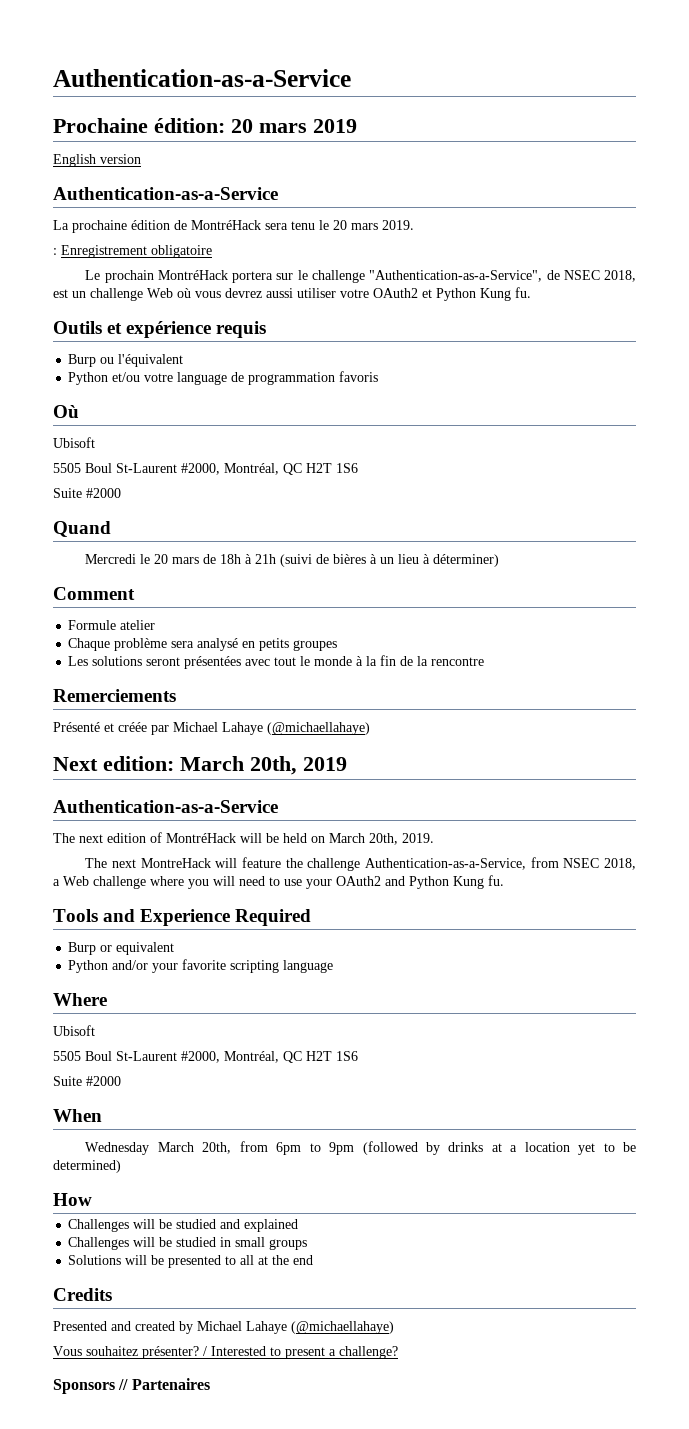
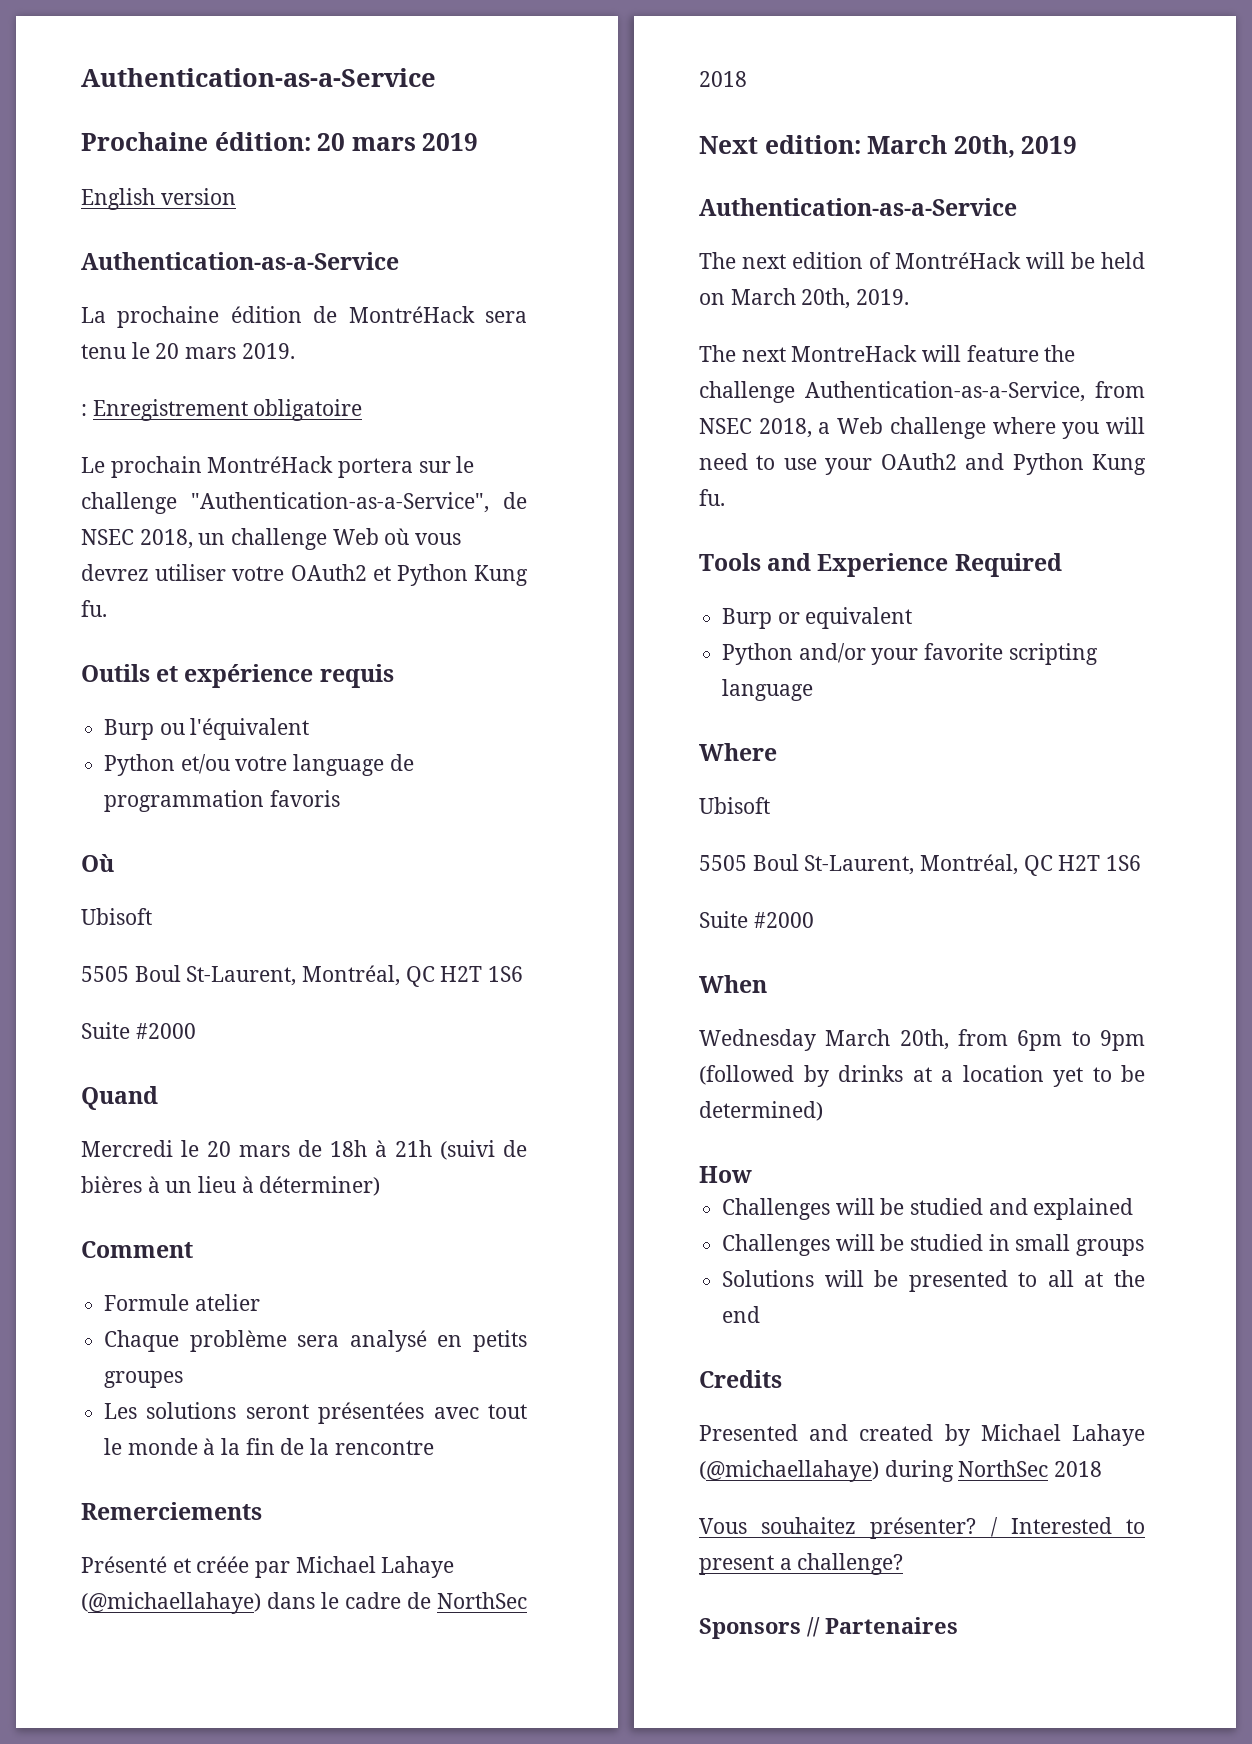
- Le prochain MontréHack portera sur le challenge "Authentication-as-a-Service", de NSEC 2018, est un challenge Web où vous devrez aussi utiliser votre OAuth2 et Python Kung fu.
+ Le prochain MontréHack portera sur le challenge "Authentication-as-a-Service", de NSEC 2018, un challenge Web où vous devrez utiliser votre OAuth2 et Python Kung fu.
  Où
  Ubisoft
- 5505 Boul St-Laurent #2000, Montréal, QC H2T 1S6
+ 5505 Boul St-Laurent, Montréal, QC H2T 1S6
- Présenté et créée par Michael Lahaye (@michaellahaye)
+ Présenté et créée par Michael Lahaye (@michaellahaye) dans le cadre de NorthSec 2018
  Where
  Ubisoft
- 5505 Boul St-Laurent #2000, Montréal, QC H2T 1S6
+ 5505 Boul St-Laurent, Montréal, QC H2T 1S6
- Presented and created by Michael Lahaye (@michaellahaye)
+ Presented and created by Michael Lahaye (@michaellahaye) during NorthSec 2018

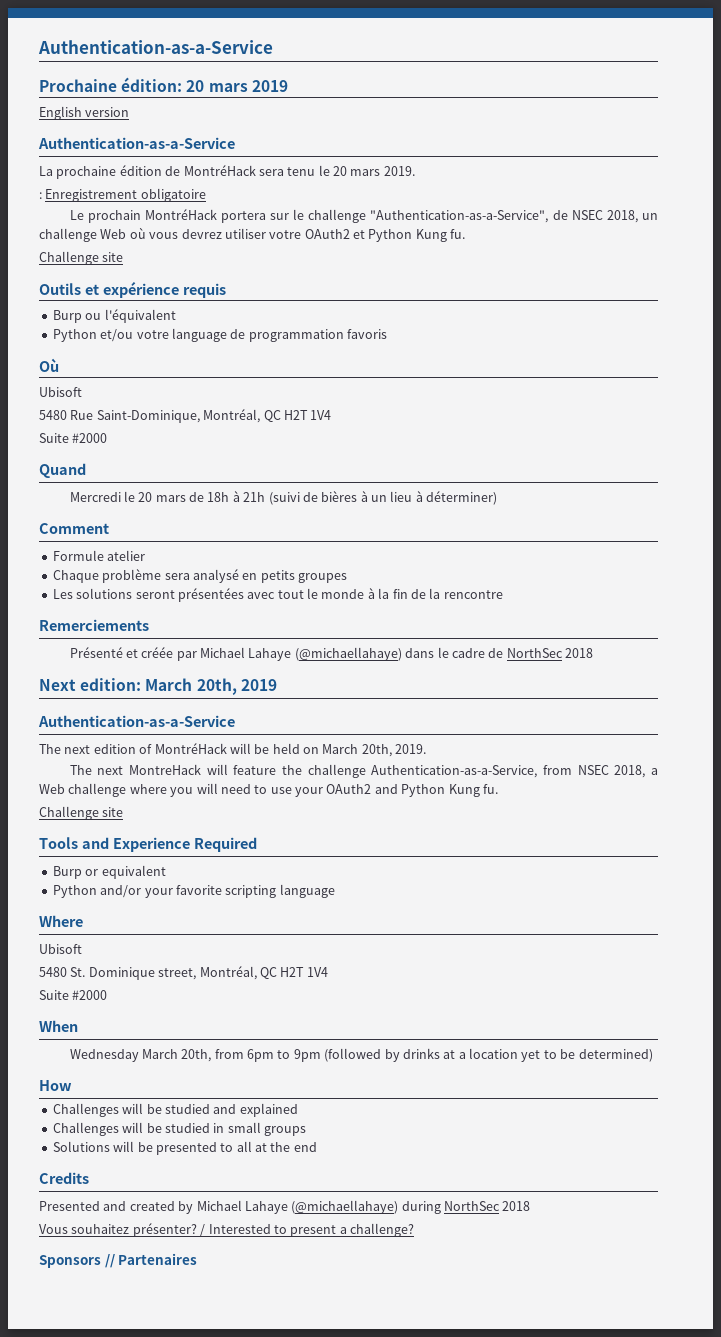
  Le prochain MontréHack portera sur le challenge "Authentication-as-a-Service", de NSEC 2018, un challenge Web où vous devrez utiliser votre OAuth2 et Python Kung fu.
+ Challenge site
  Où
  Ubisoft
- 5505 Boul St-Laurent, Montréal, QC H2T 1S6
+ 5480 Rue Saint-Dominique, Montréal, QC H2T 1V4
  The next MontreHack will feature the challenge Authentication-as-a-Service, from NSEC 2018, a Web challenge where you will need to use your OAuth2 and Python Kung fu.
+ Challenge site
  Where
  Ubisoft
- 5505 Boul St-Laurent, Montréal, QC H2T 1S6
+ 5480 St. Dominique street, Montréal, QC H2T 1V4

